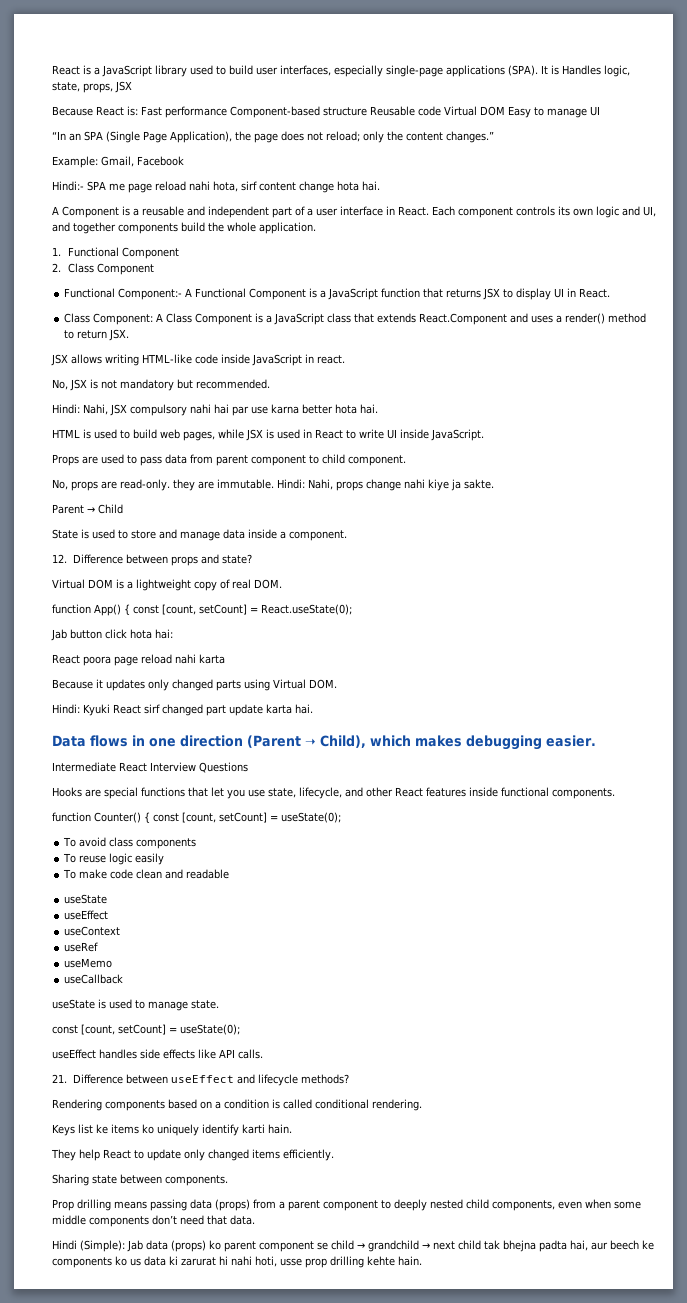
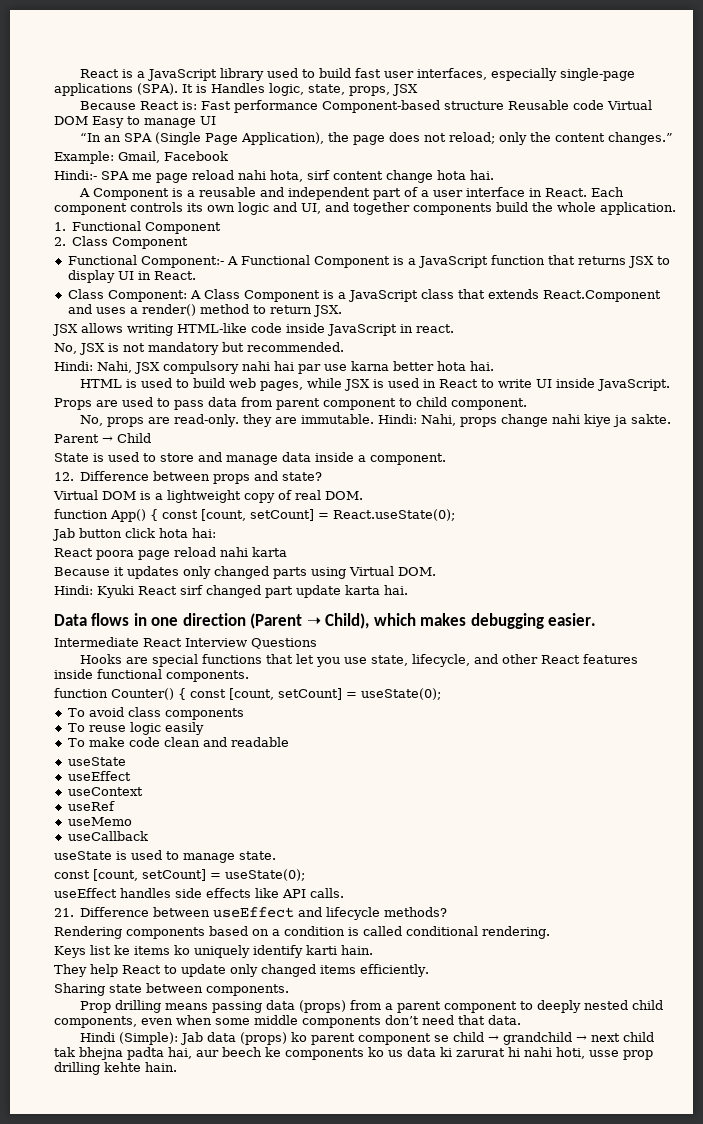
- React is a JavaScript library used to build user interfaces, especially single-page applications (SPA).
+ React is a JavaScript library used to build fast user interfaces, especially single-page applications (SPA).

